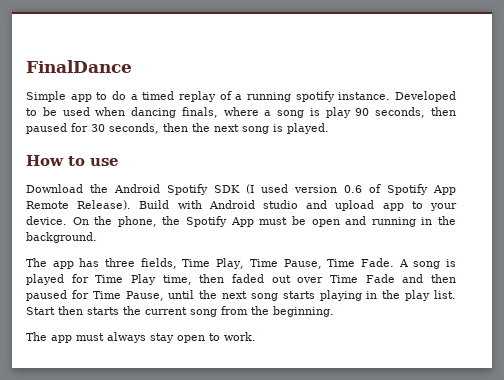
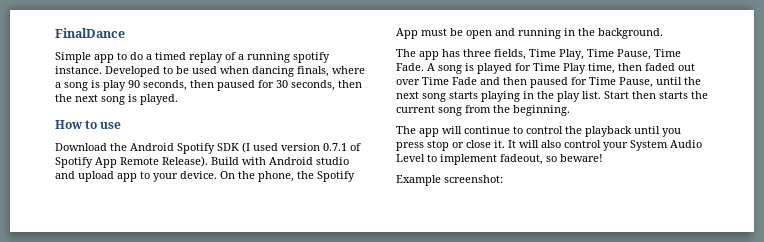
- Download the Android Spotify SDK (I used version 0.6 of Spotify App Remote Release).
+ Download the Android Spotify SDK (I used version 0.7.1 of Spotify App Remote Release).
- The app must always stay open to work.
+ The app will continue to control the playback until you press stop or close it. It will also control your System Audio Level to implement fadeout, so beware!
+ Example screenshot:

